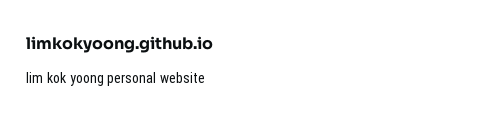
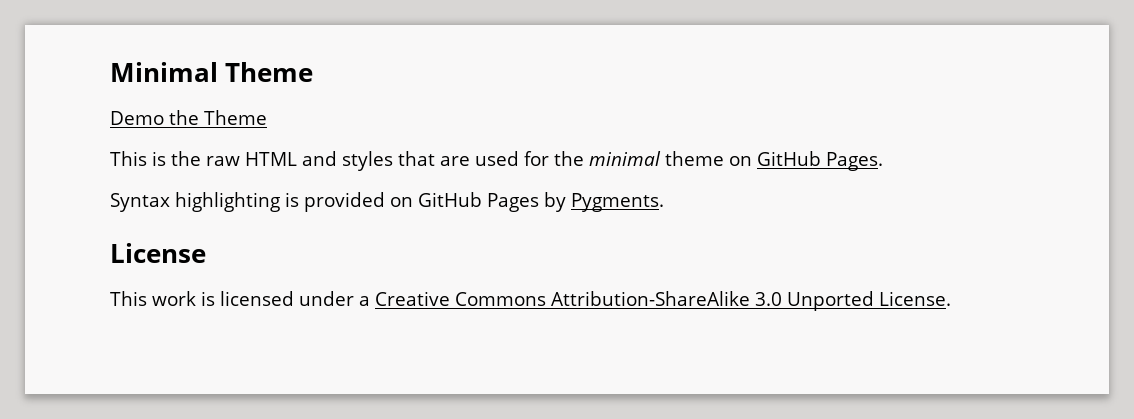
- limkokyoong.github.io
- lim kok yoong personal website
+ Minimal Theme
+ Demo the Theme
+ This is the raw HTML and styles that are used for the minimal theme on GitHub Pages.
+ Syntax highlighting is provided on GitHub Pages by Pygments.
+ License
+ This work is licensed under a Creative Commons Attribution-ShareAlike 3.0 Unported License.

